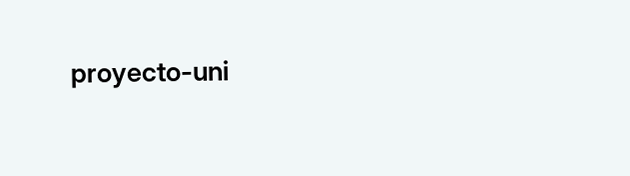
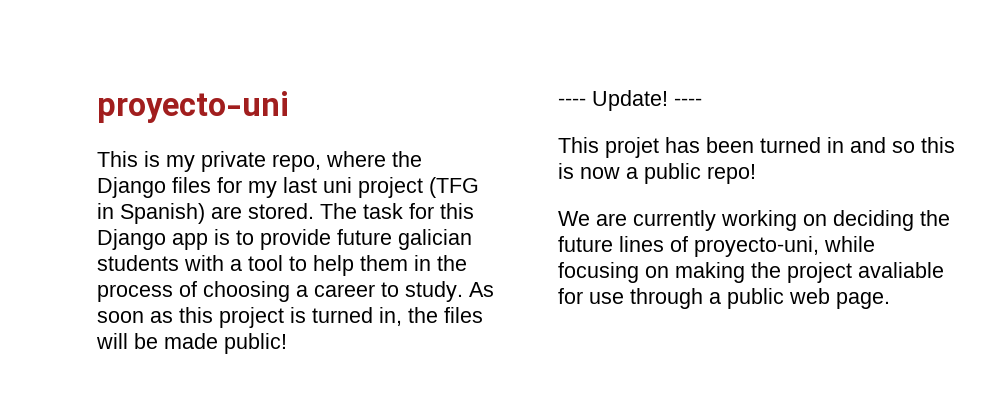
+ This is my private repo, where the Django files for my last uni project (TFG in Spanish) are stored. The task for this Django app is to provide future galician students with a tool to help them in the process of choosing a career to study. As soon as this project is turned in, the files will be made public!
+ ---- Update! ----
+ This projet has been turned in and so this is now a public repo!
+ We are currently working on deciding the future lines of proyecto-uni, while focusing on making the project avaliable for use through a public web page.

